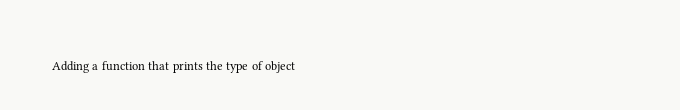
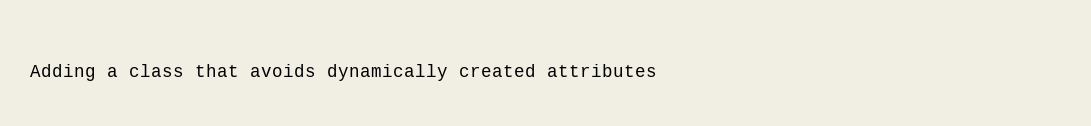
- Adding a function that prints the type of object
+ Adding a class that avoids dynamically created attributes

